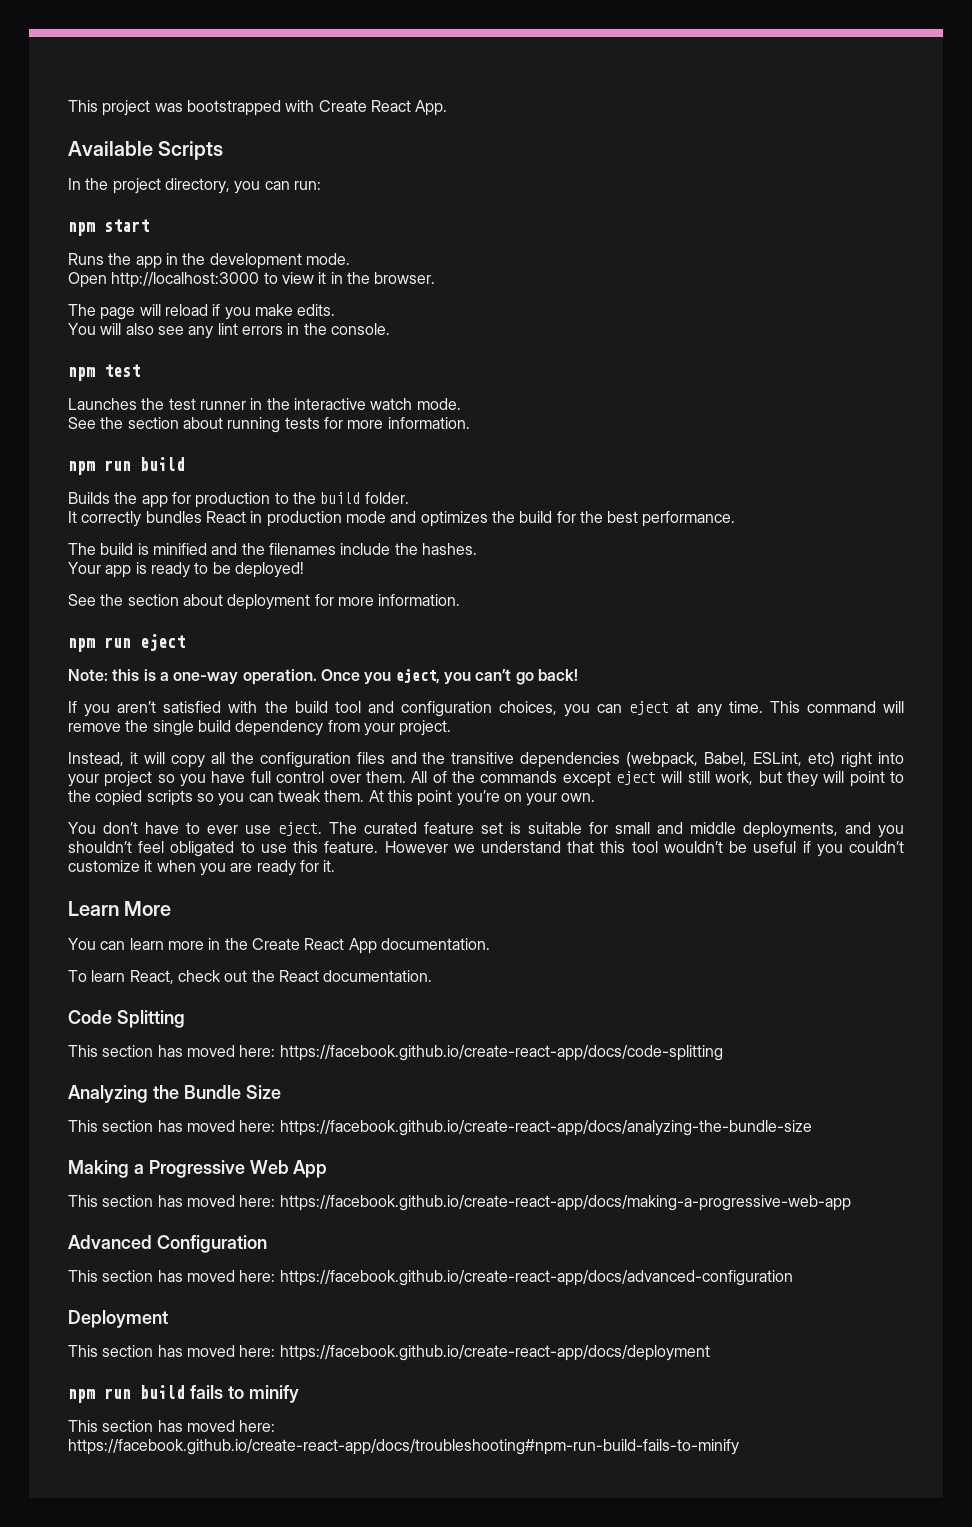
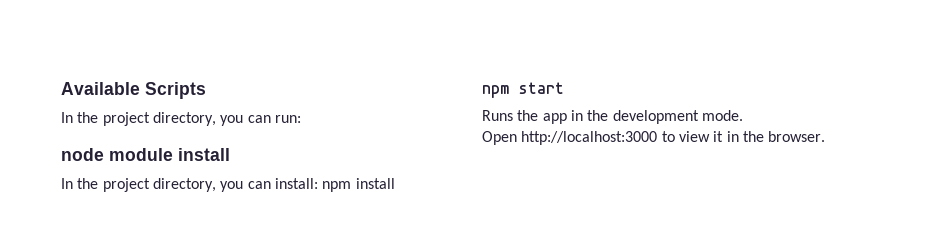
- This project was bootstrapped with Create React App.
+ node module install
+ In the project directory, you can install: npm install
- The page will reload if you make edits.
- You will also see any lint errors in the console.
- npm test
- Launches the test runner in the interactive watch mode.
- See the section about running tests for more information.
- npm run build
- Builds the app for production to the build folder.
- It correctly bundles React in production mode and optimizes the build for the best performance.
- The build is minified and the filenames include the hashes.
- Your app is ready to be deployed!
- See the section about deployment for more information.
- npm run eject
- Note: this is a one-way operation. Once you eject, you can’t go back!
- If you aren’t satisfied with the build tool and configuration choices, you can eject at any time. This command will remove the single build dependency from your project.
- Instead, it will copy all the configuration files and the transitive dependencies (webpack, Babel, ESLint, etc) right into your project so you have full control over them. All of the commands except eject will still work, but they will point to the copied scripts so you can tweak them. At this point you’re on your own.
- You don’t have to ever use eject. The curated feature set is suitable for small and middle deployments, and you shouldn’t feel obligated to use this feature. However we understand that this tool wouldn’t be useful if you couldn’t customize it when you are ready for it.
- Learn More
- You can learn more in the Create React App documentation.
- To learn React, check out the React documentation.
- Code Splitting
- This section has moved here: https://facebook.github.io/create-react-app/docs/code-splitting
- Analyzing the Bundle Size
- This section has moved here: https://facebook.github.io/create-react-app/docs/analyzing-the-bundle-size
- Making a Progressive Web App
- This section has moved here: https://facebook.github.io/create-react-app/docs/making-a-progressive-web-app
- Advanced Configuration
- This section has moved here: https://facebook.github.io/create-react-app/docs/advanced-configuration
- Deployment
- This section has moved here: https://facebook.github.io/create-react-app/docs/deployment
- npm run build fails to minify
- This section has moved here: https://facebook.github.io/create-react-app/docs/troubleshooting#npm-run-build-fails-to-minify

